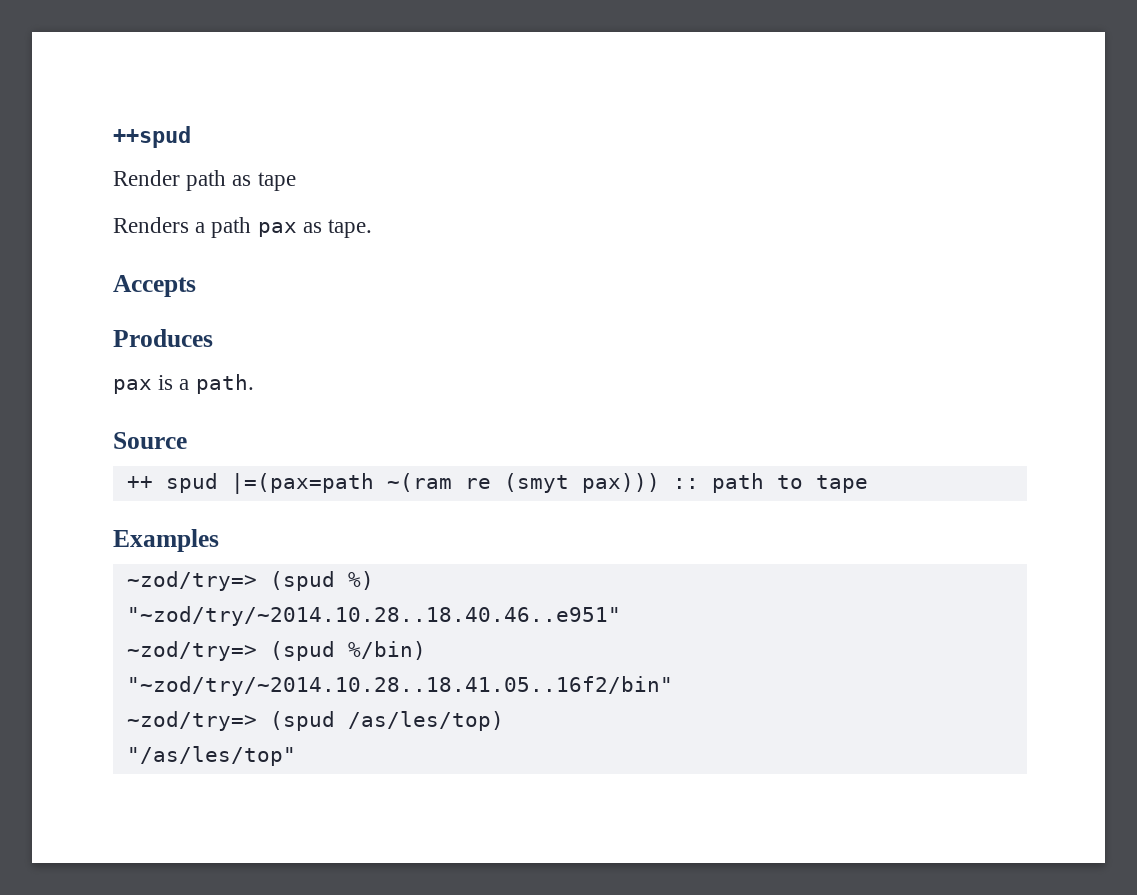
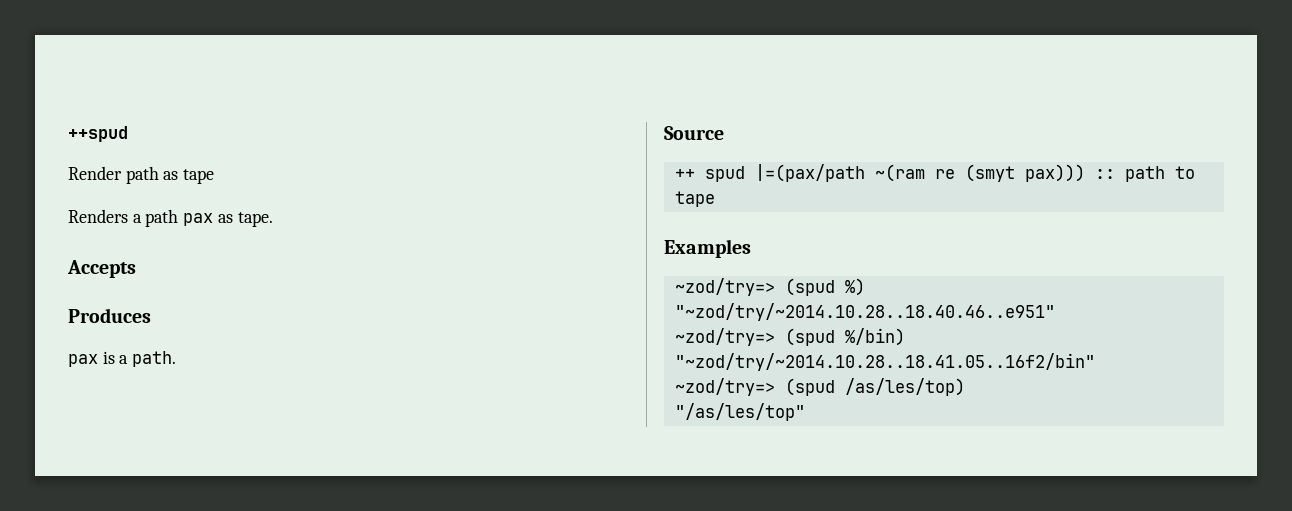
- ++ spud |=(pax=path ~(ram re (smyt pax))) :: path to tape
+ ++ spud |=(pax/path ~(ram re (smyt pax))) :: path to tape

